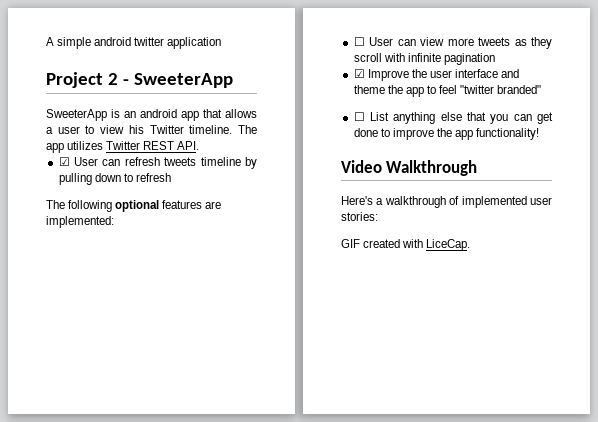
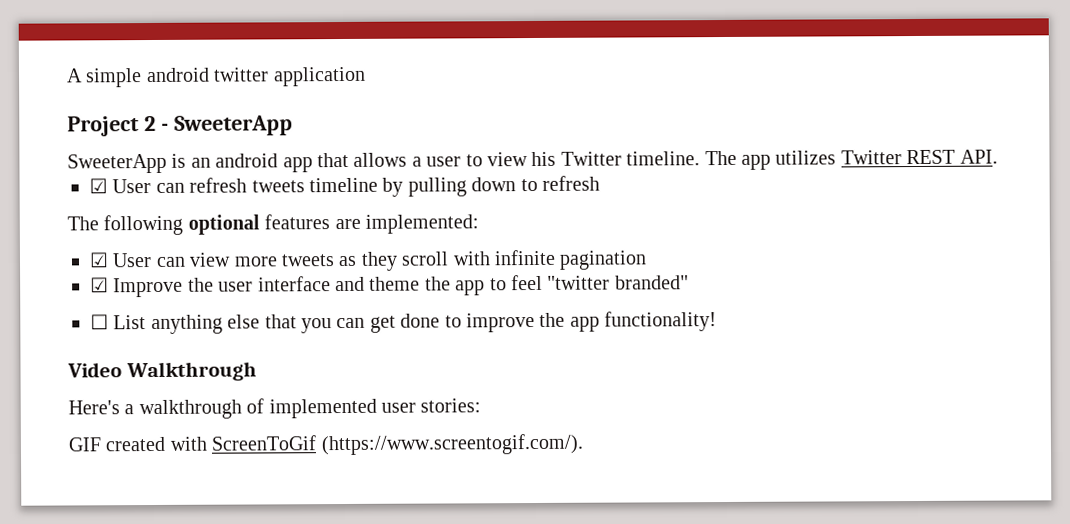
- ☐ User can view more tweets as they scroll with infinite pagination
+ ☑ User can view more tweets as they scroll with infinite pagination
- GIF created with LiceCap.
+ GIF created with ScreenToGif (https://www.screentogif.com/).

